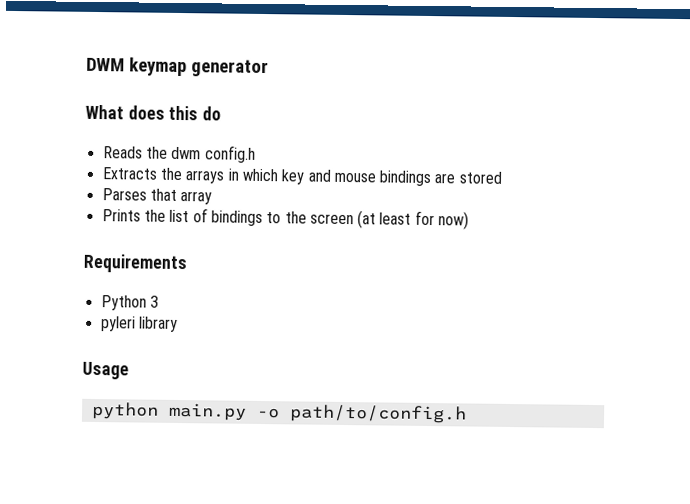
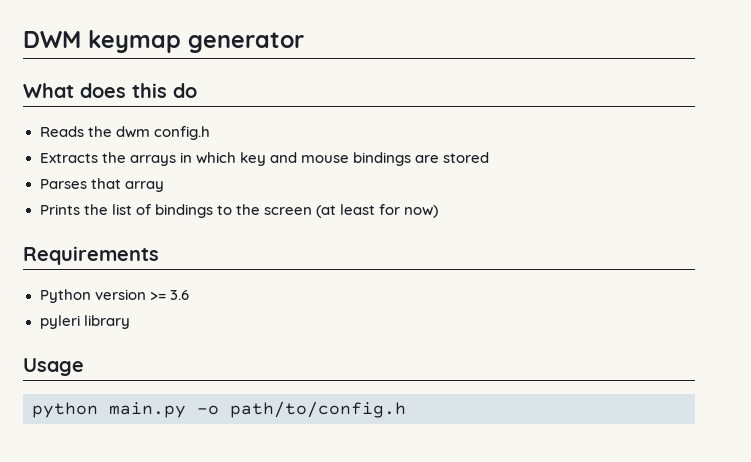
- Python 3
+ Python version >= 3.6

